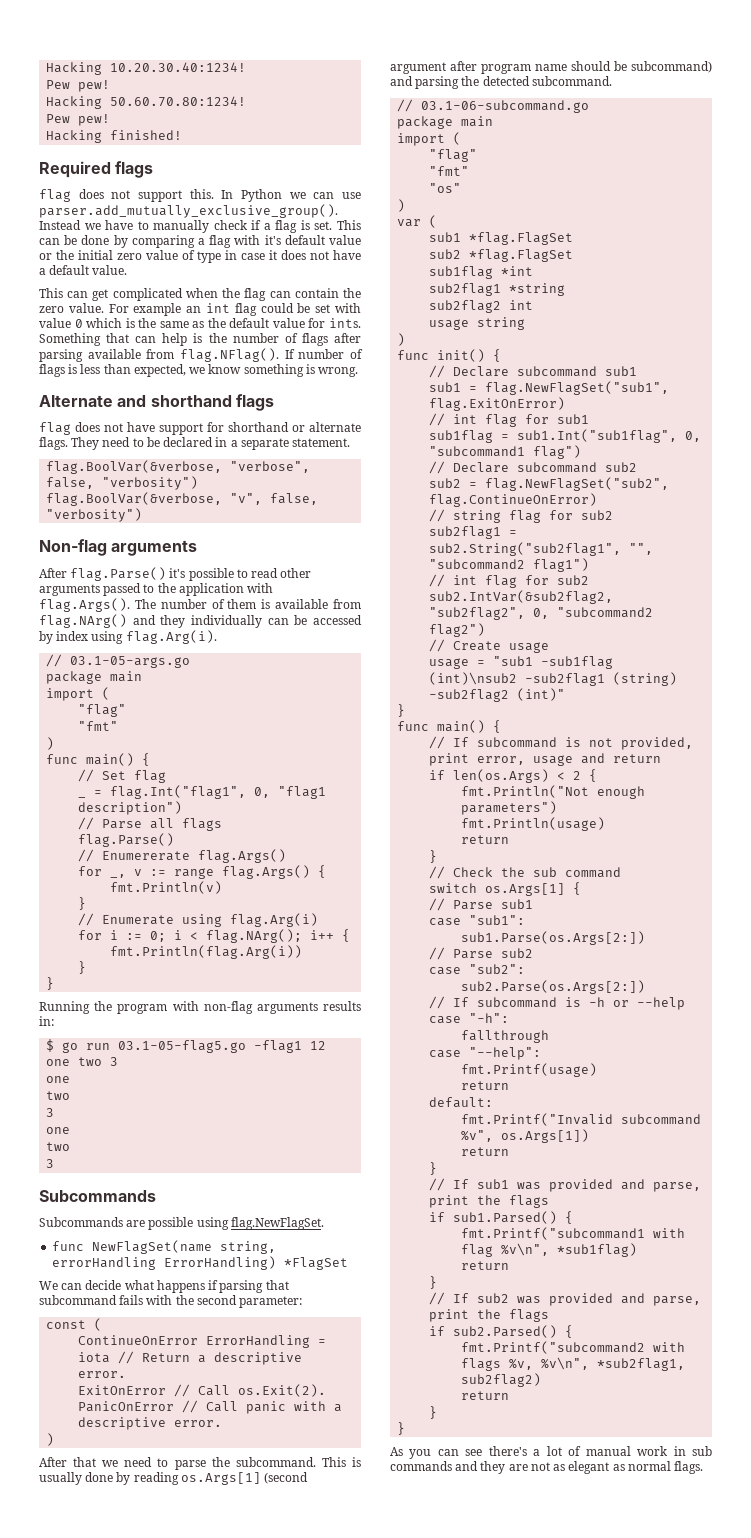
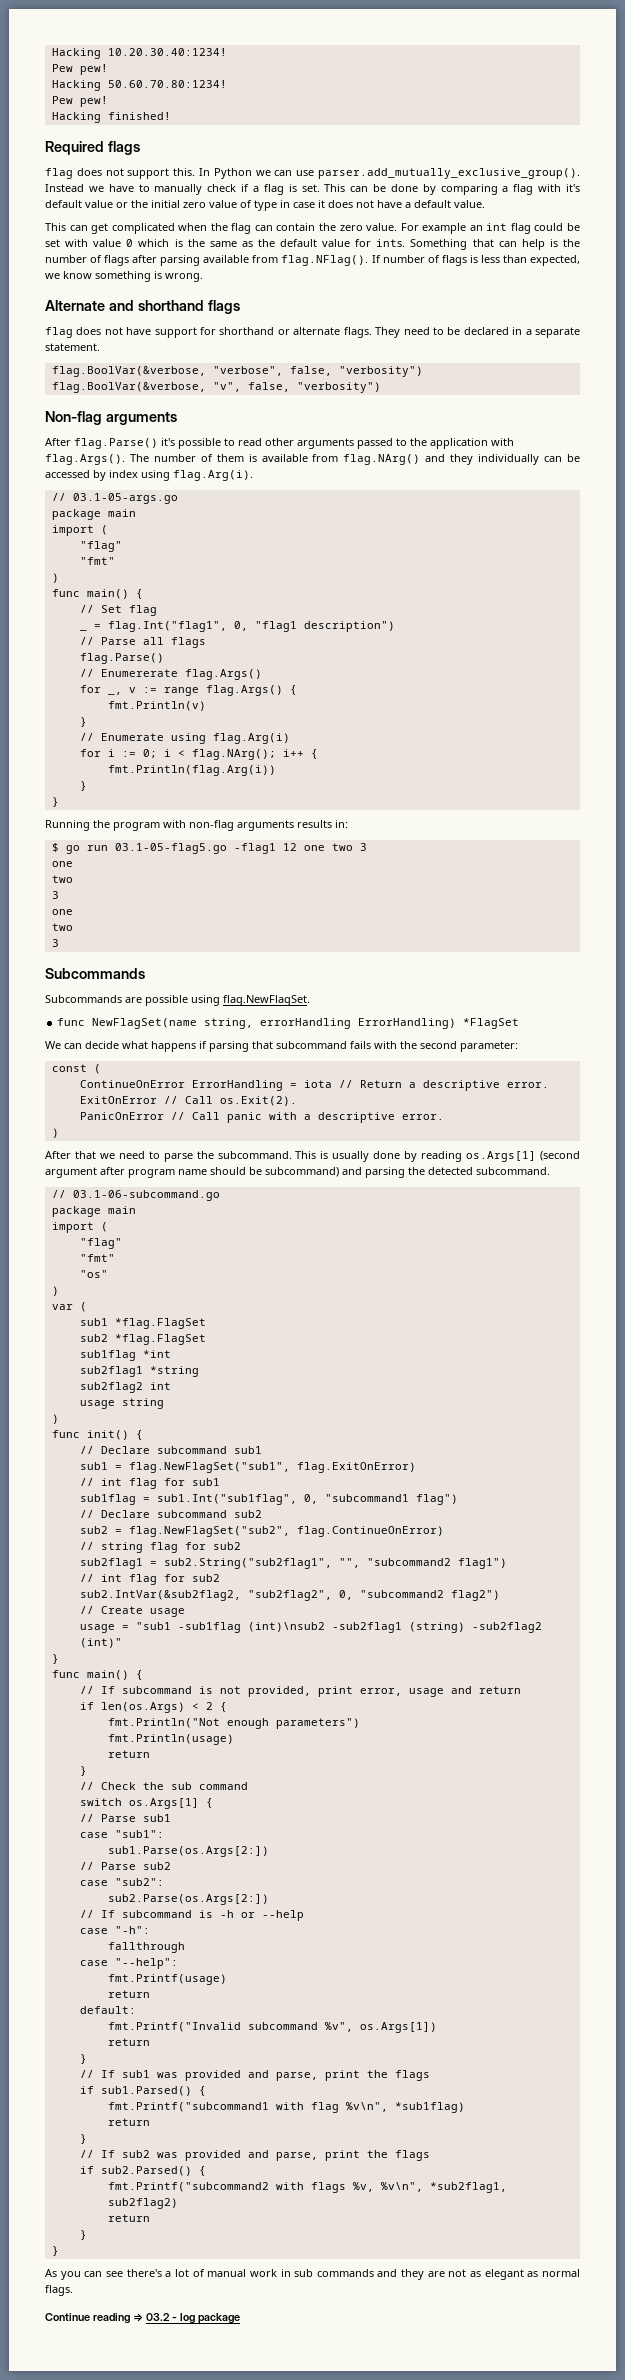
+ Continue reading ⇒ 03.2 - log package

